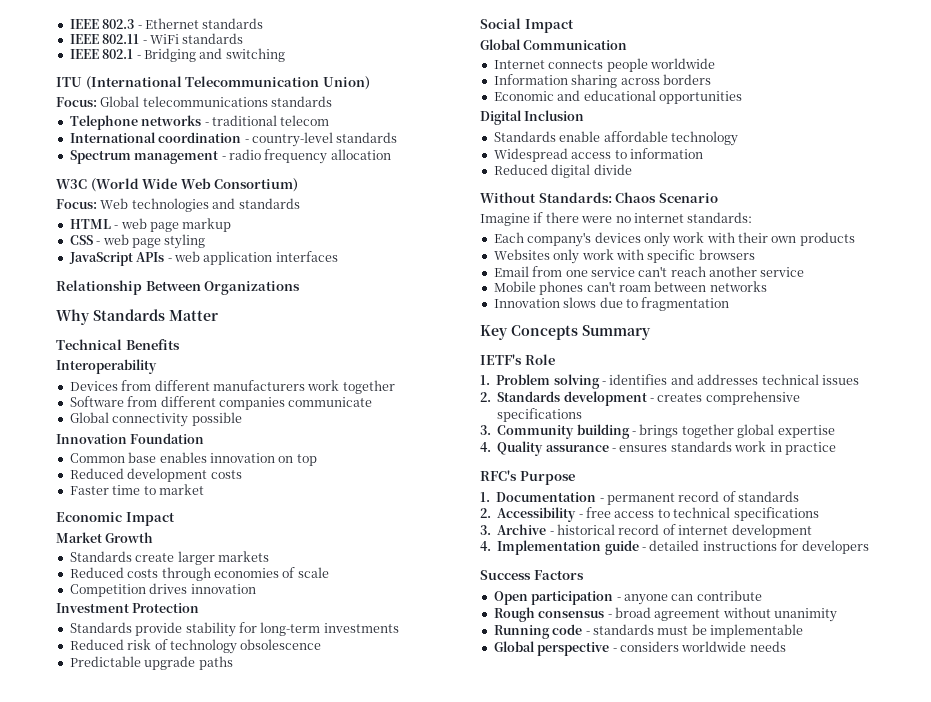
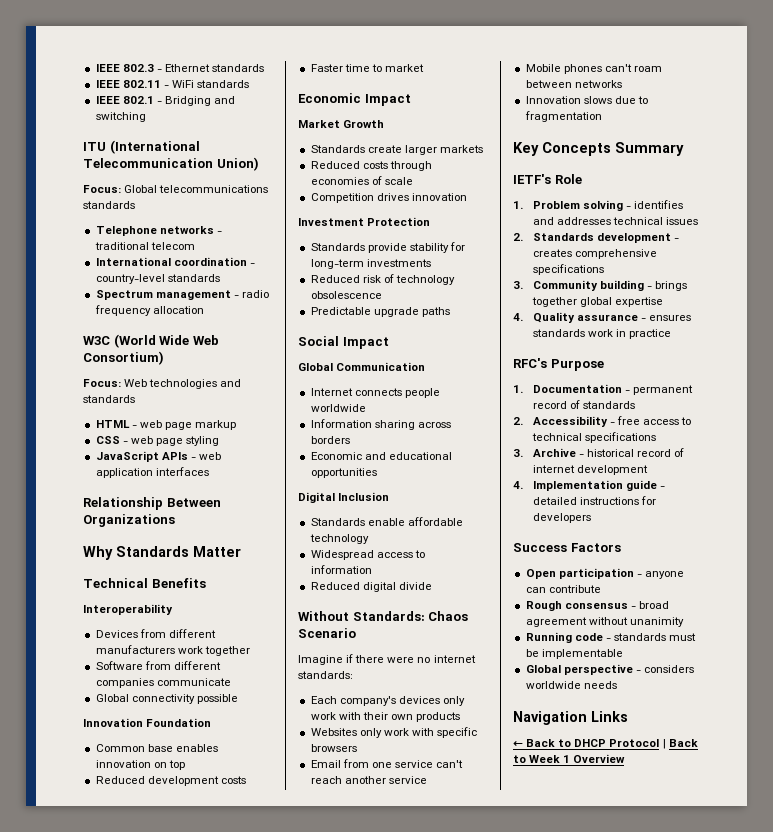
+ Navigation Links
+ ← Back to DHCP Protocol | Back to Week 1 Overview

